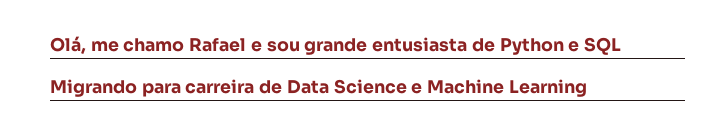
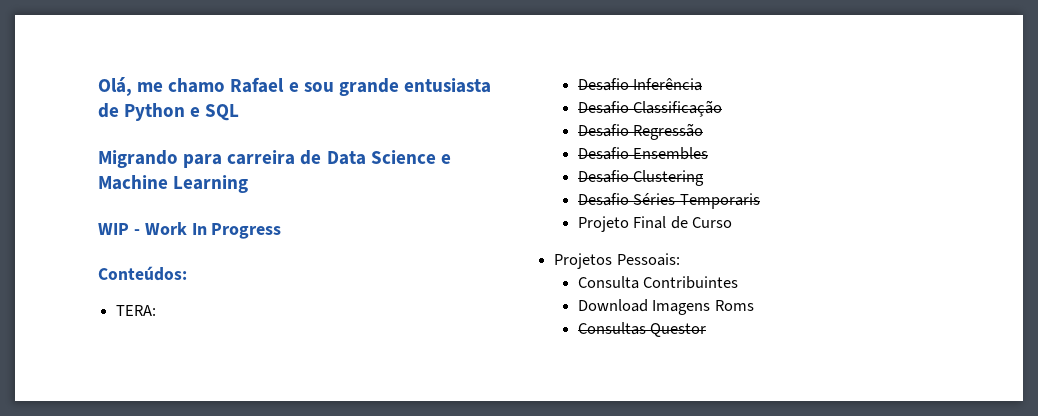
+ WIP - Work In Progress
+ Conteúdos:
+ TERA:
+ Desafio Inferência
+ Desafio Classificação
+ Desafio Regressão
+ Desafio Ensembles
+ Desafio Clustering
+ Desafio Séries Temporaris
+ Projeto Final de Curso
+ Projetos Pessoais:
+ Consulta Contribuintes
+ Download Imagens Roms
+ Consultas Questor

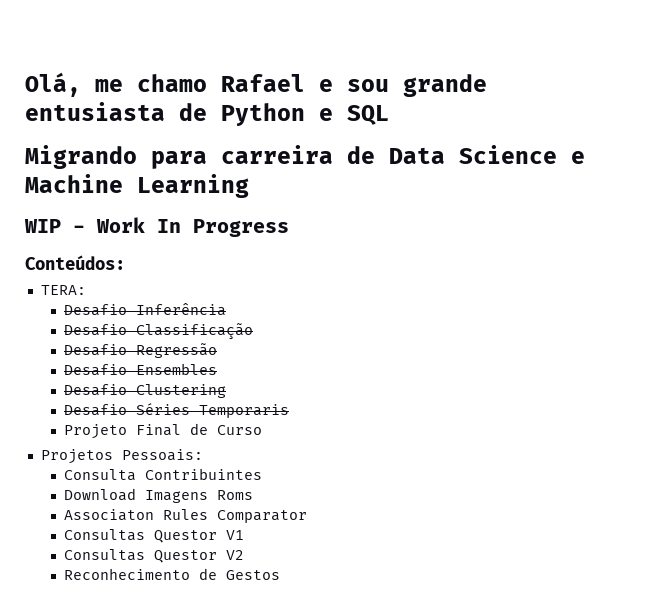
- Consultas Questor
+ Associaton Rules Comparator
+ Consultas Questor V1
+ Consultas Questor V2
+ Reconhecimento de Gestos

